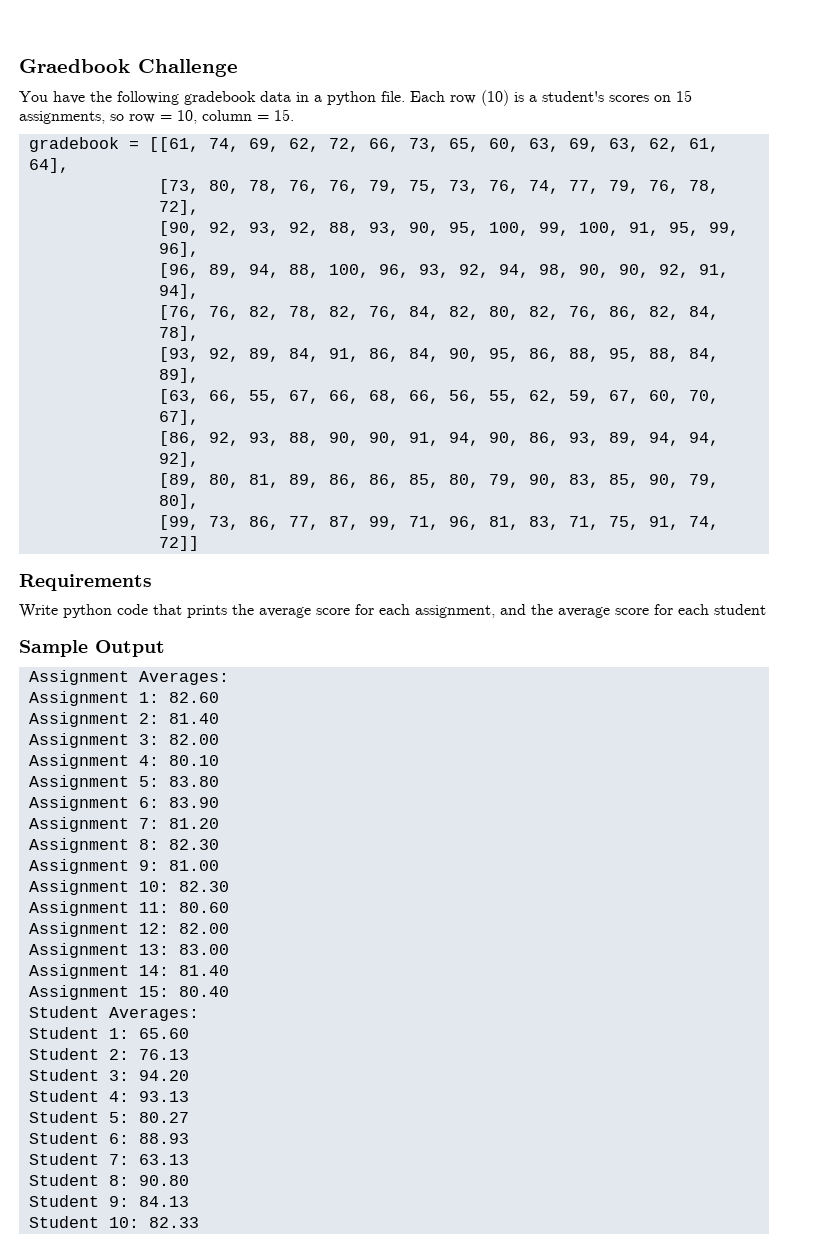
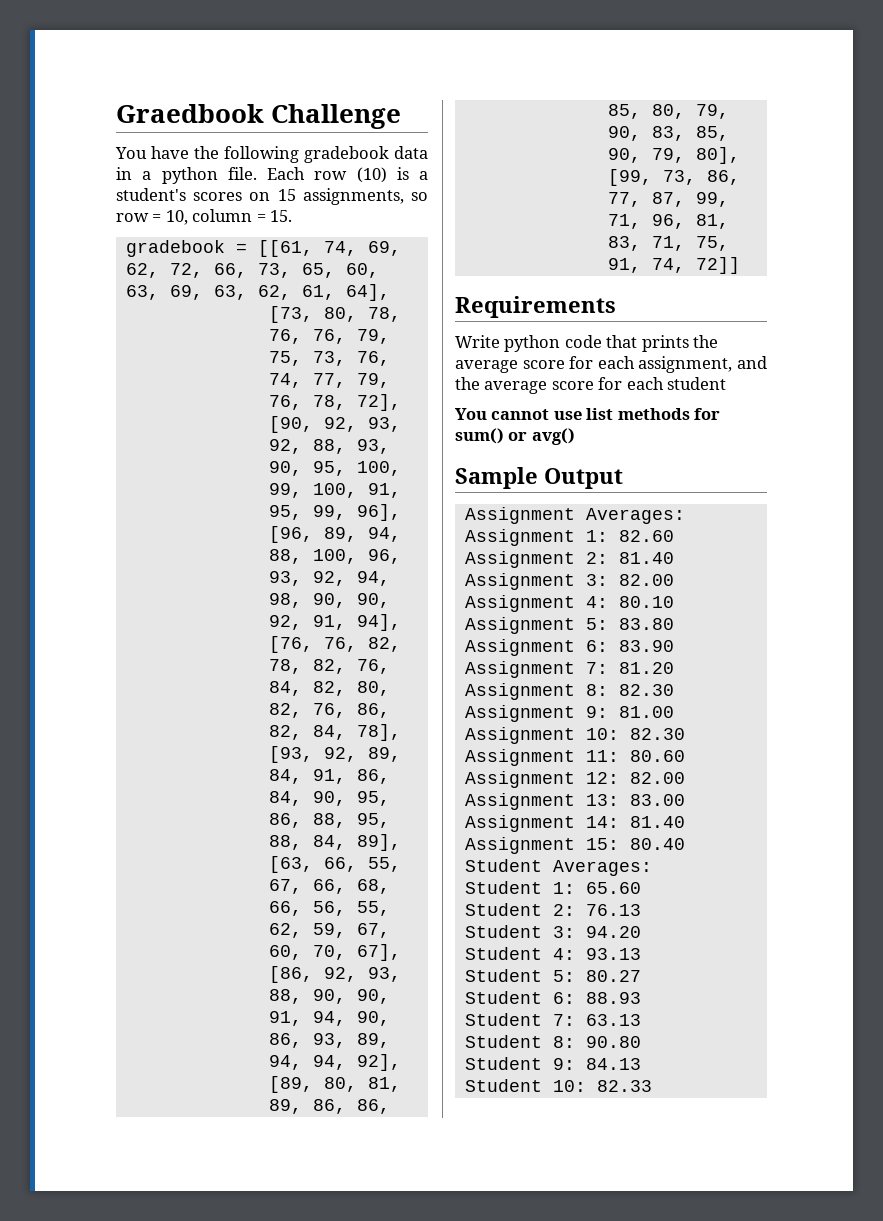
+ You cannot use list methods for sum() or avg()

